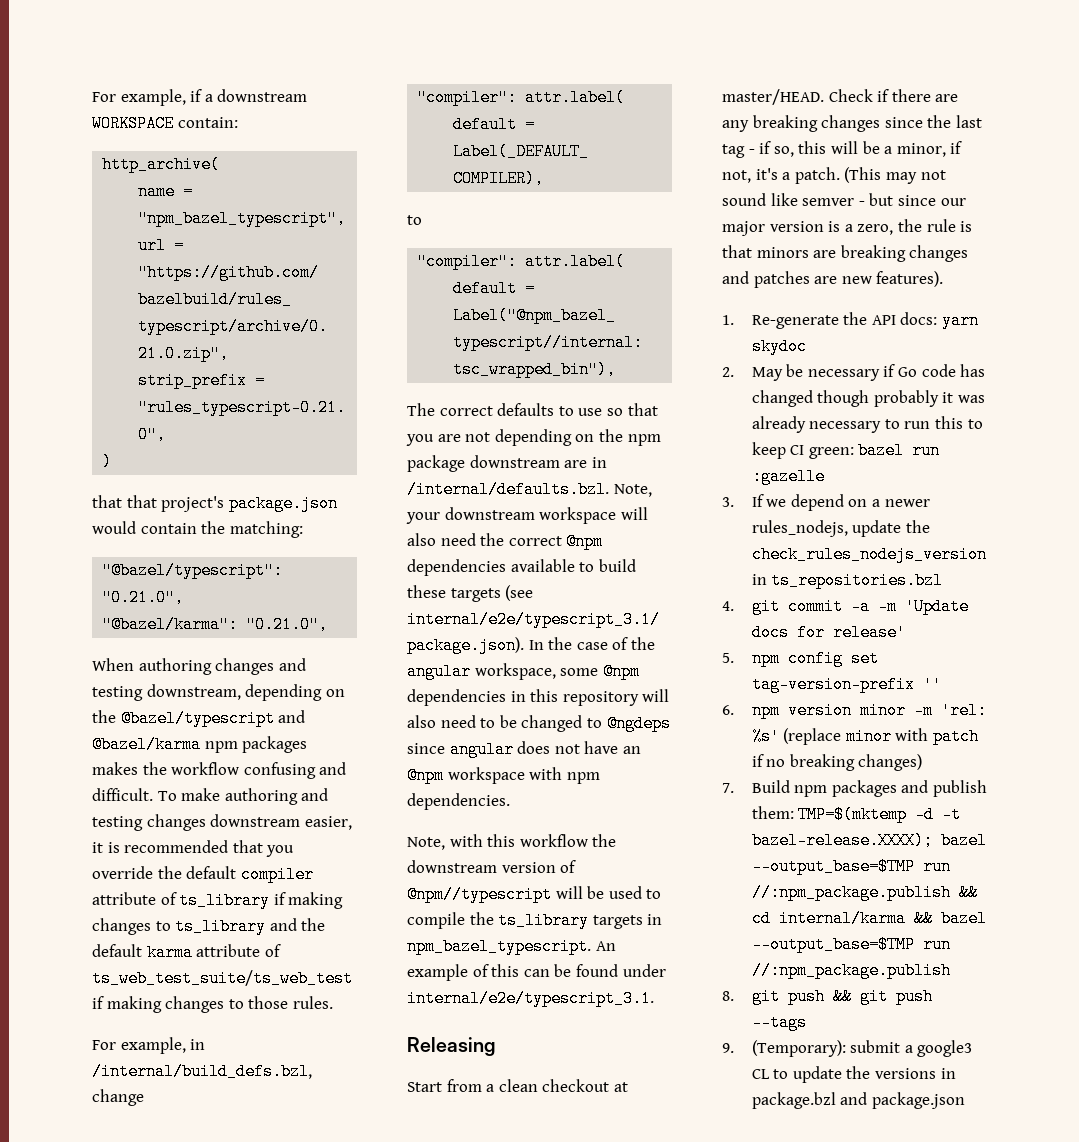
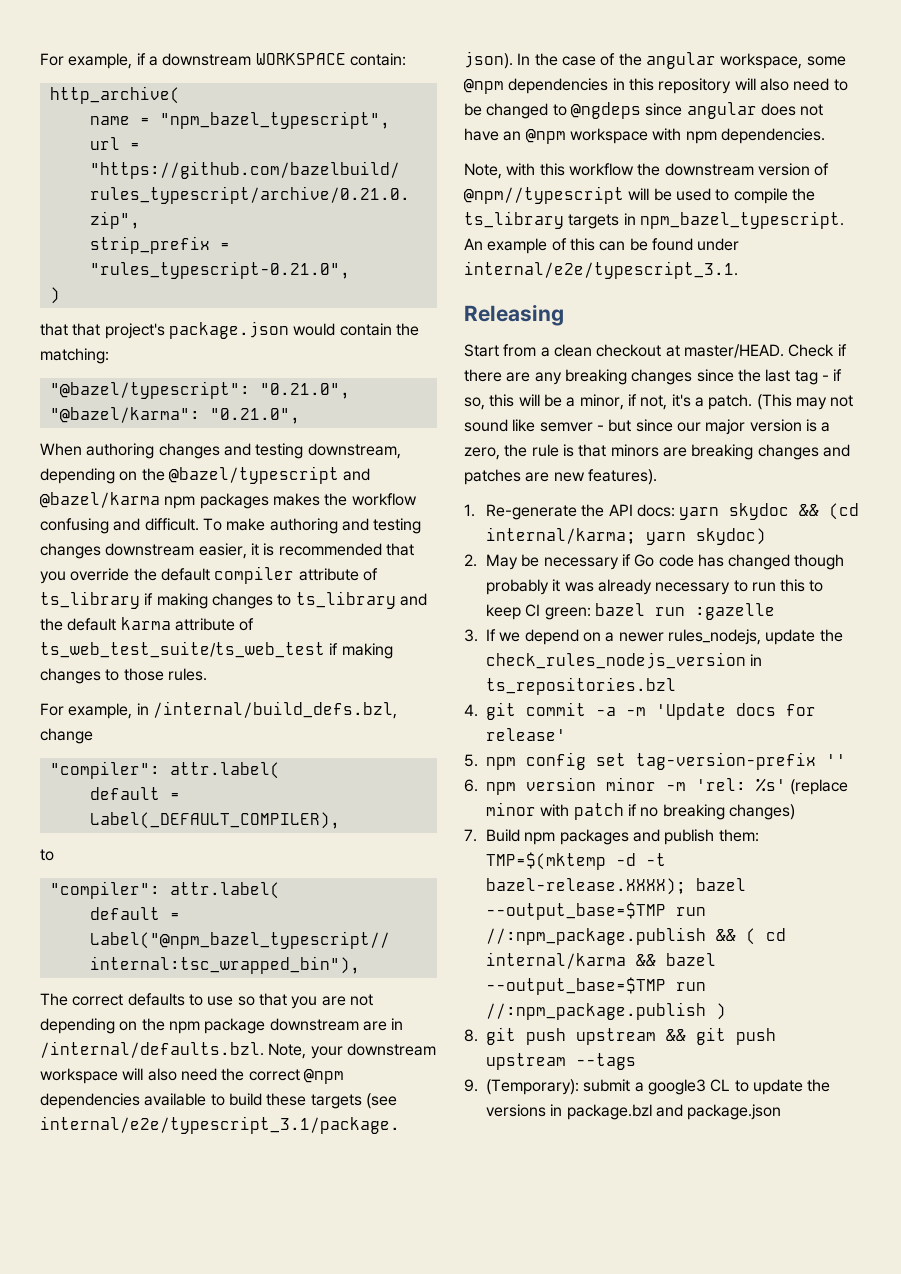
- 1. Re-generate the API docs: yarn skydoc
+ 1. Re-generate the API docs: yarn skydoc && (cd internal/karma; yarn skydoc)
- 7. Build npm packages and publish them: TMP=$(mktemp -d -t bazel-release.XXXX); bazel --output_base=$TMP run //:npm_package.publish && cd internal/karma && bazel --output_base=$TMP run //:npm_package.publish
+ 7. Build npm packages and publish them: TMP=$(mktemp -d -t bazel-release.XXXX); bazel --output_base=$TMP run //:npm_package.publish && ( cd internal/karma && bazel --output_base=$TMP run //:npm_package.publish )
- 8. git push && git push --tags
+ 8. git push upstream && git push upstream --tags

